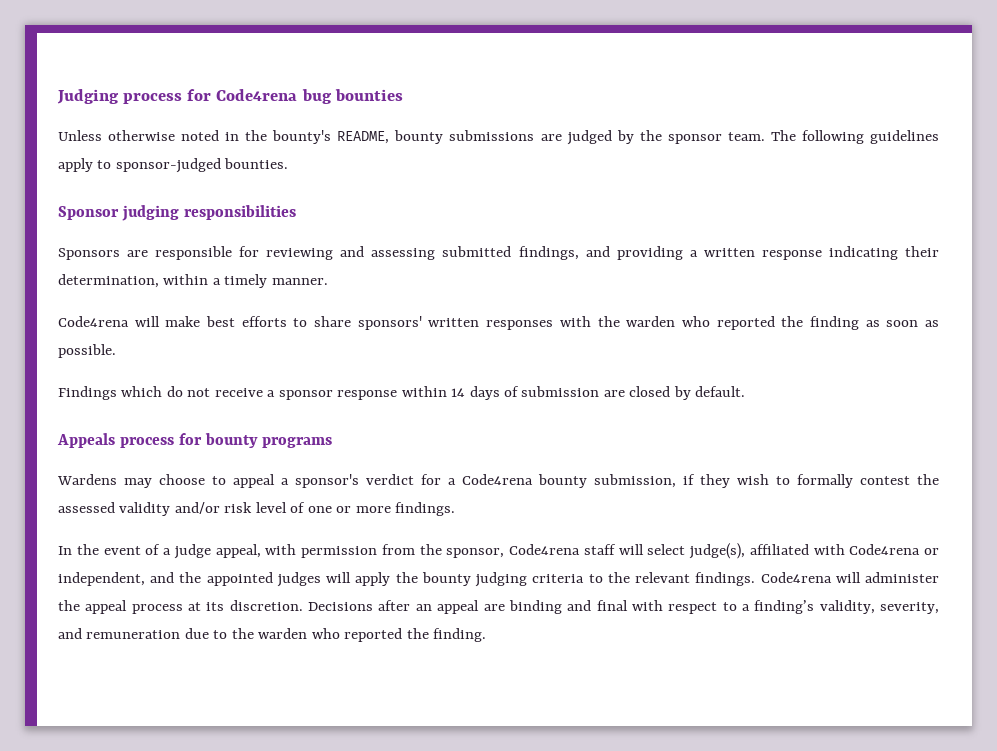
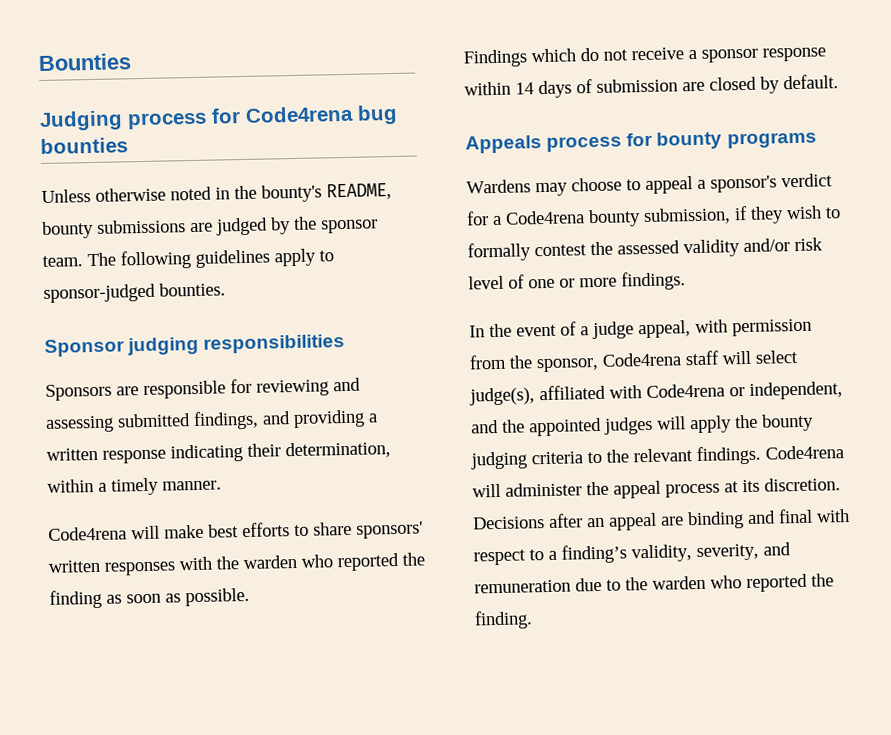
+ Bounties

